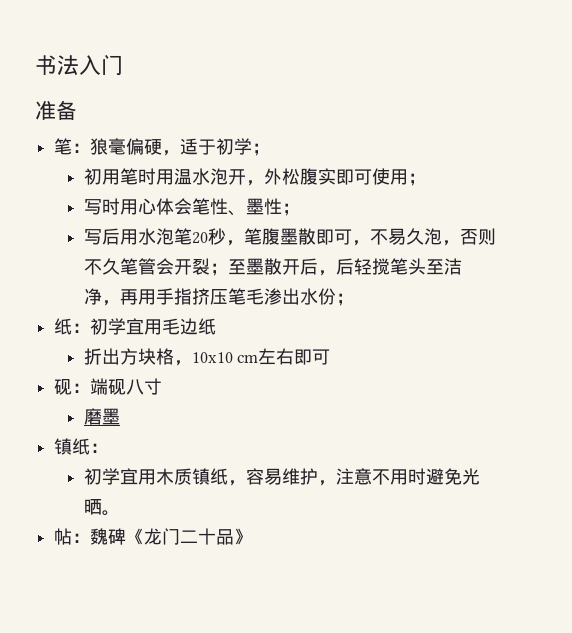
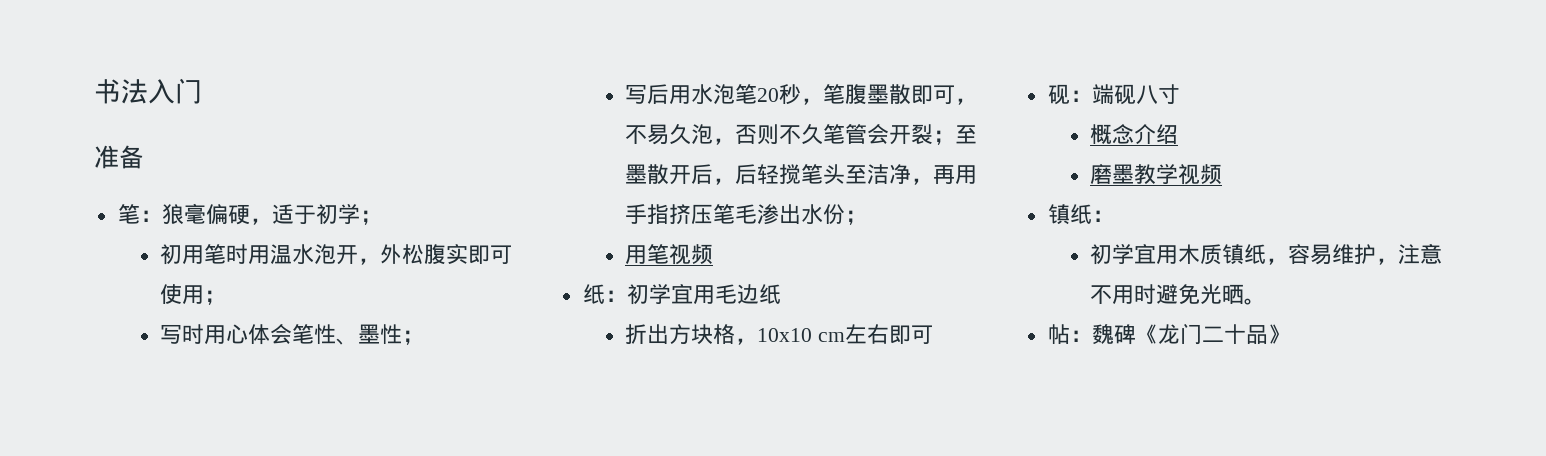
+ 用笔视频
+ 概念介绍
- 磨墨
+ 磨墨教学视频

